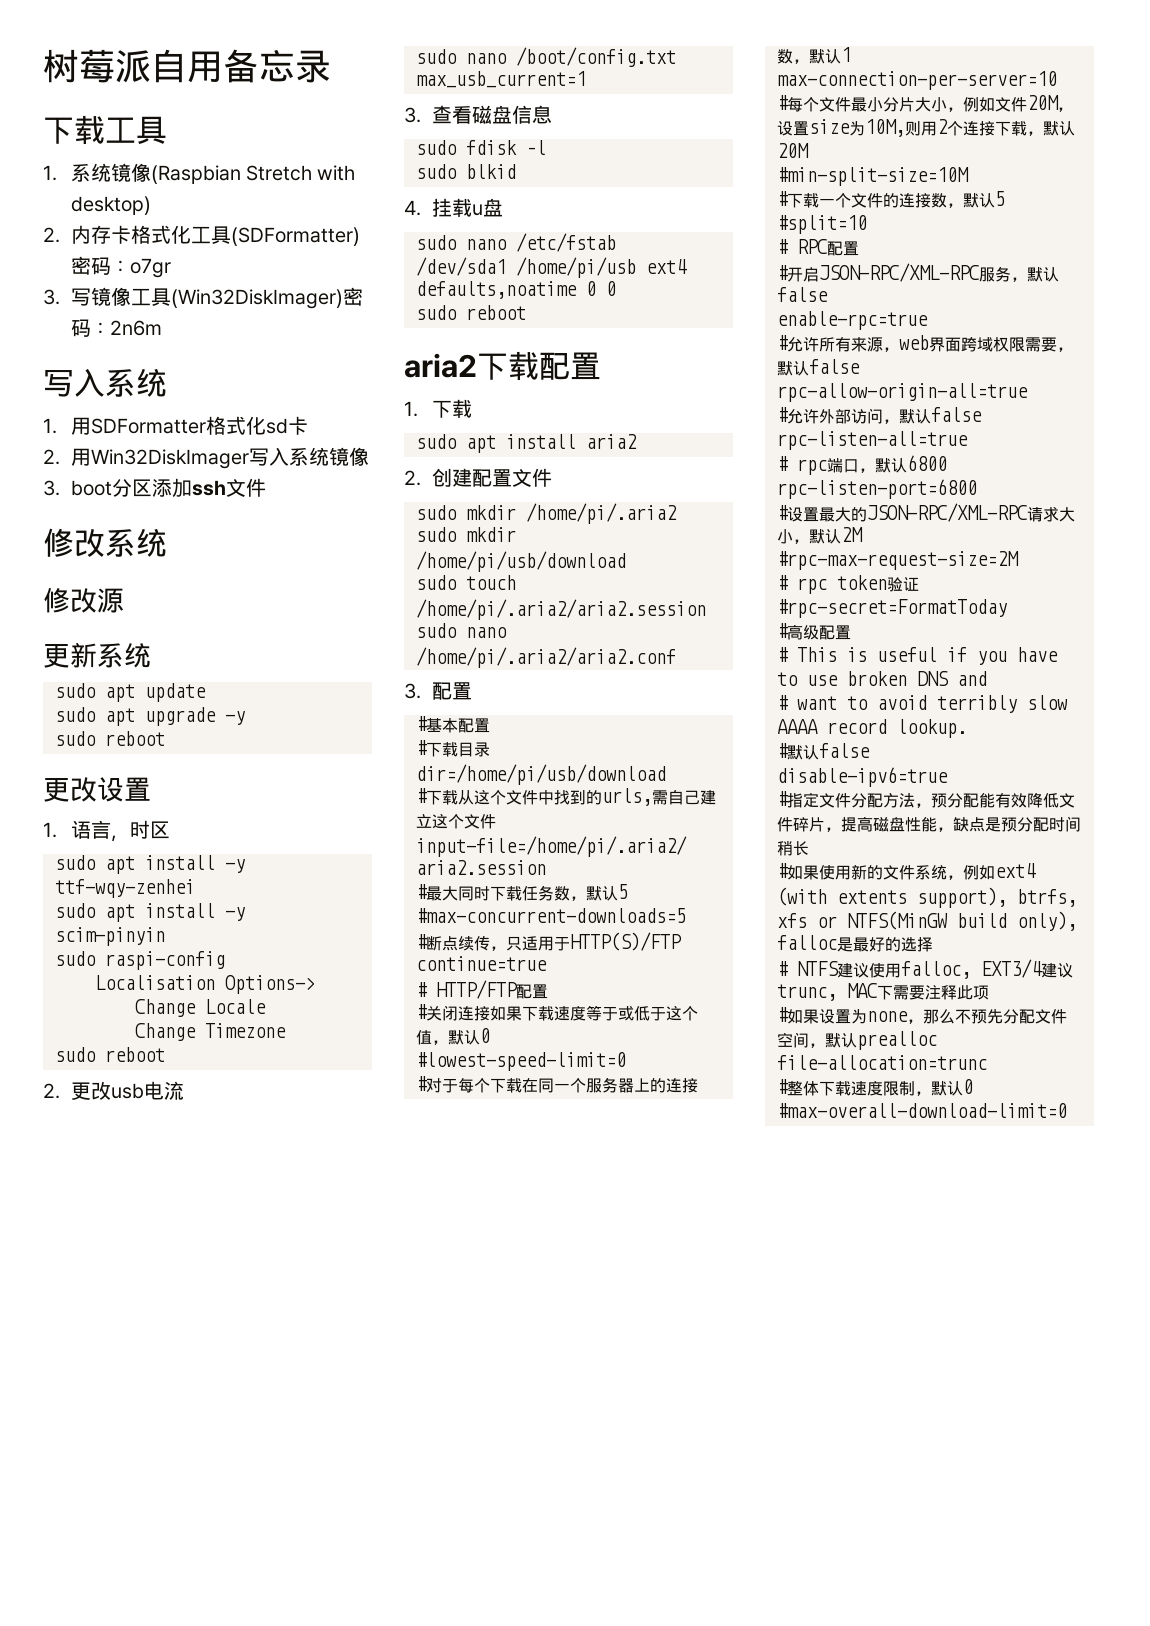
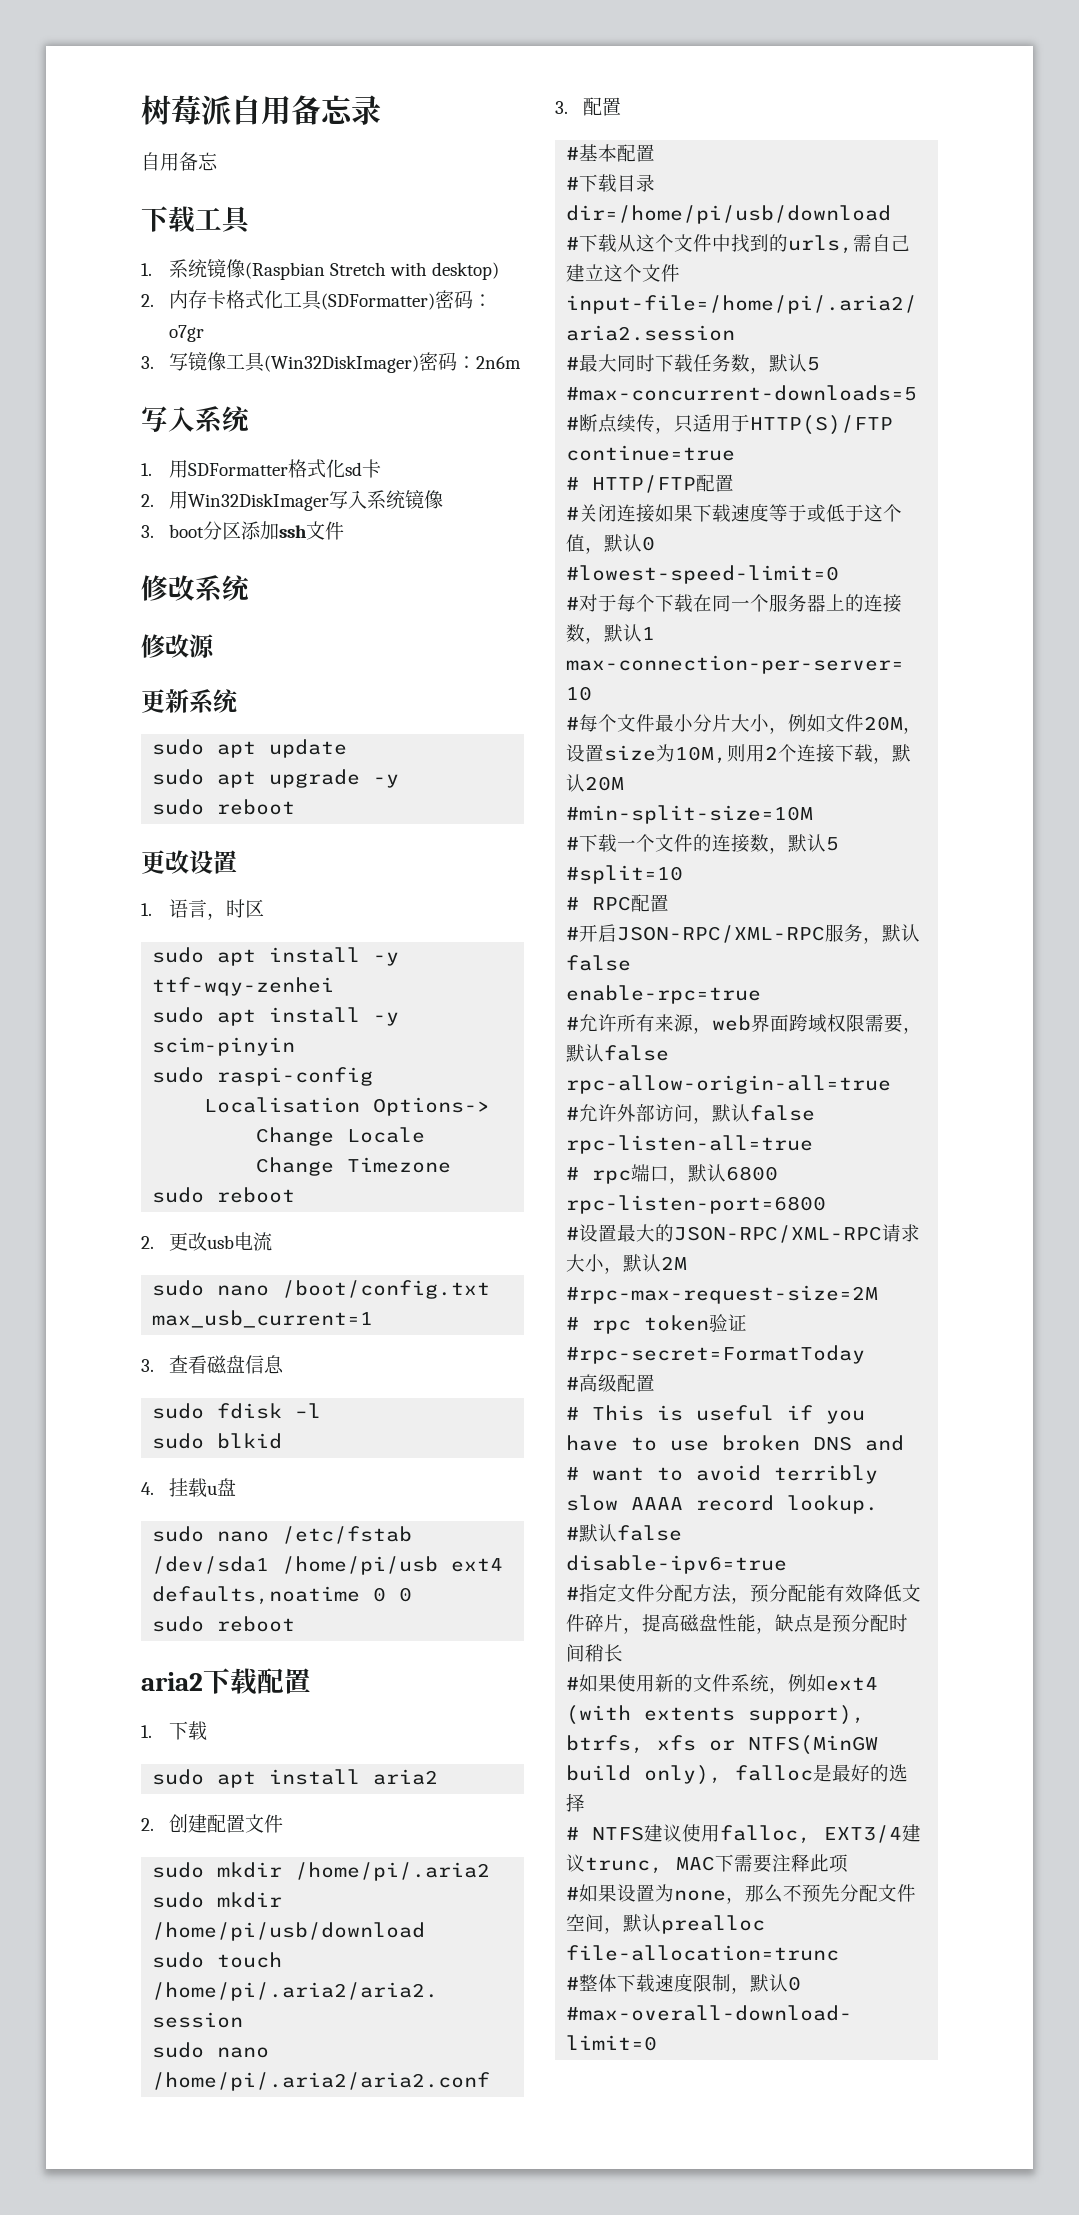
  树莓派自用备忘录
+ 自用备忘

